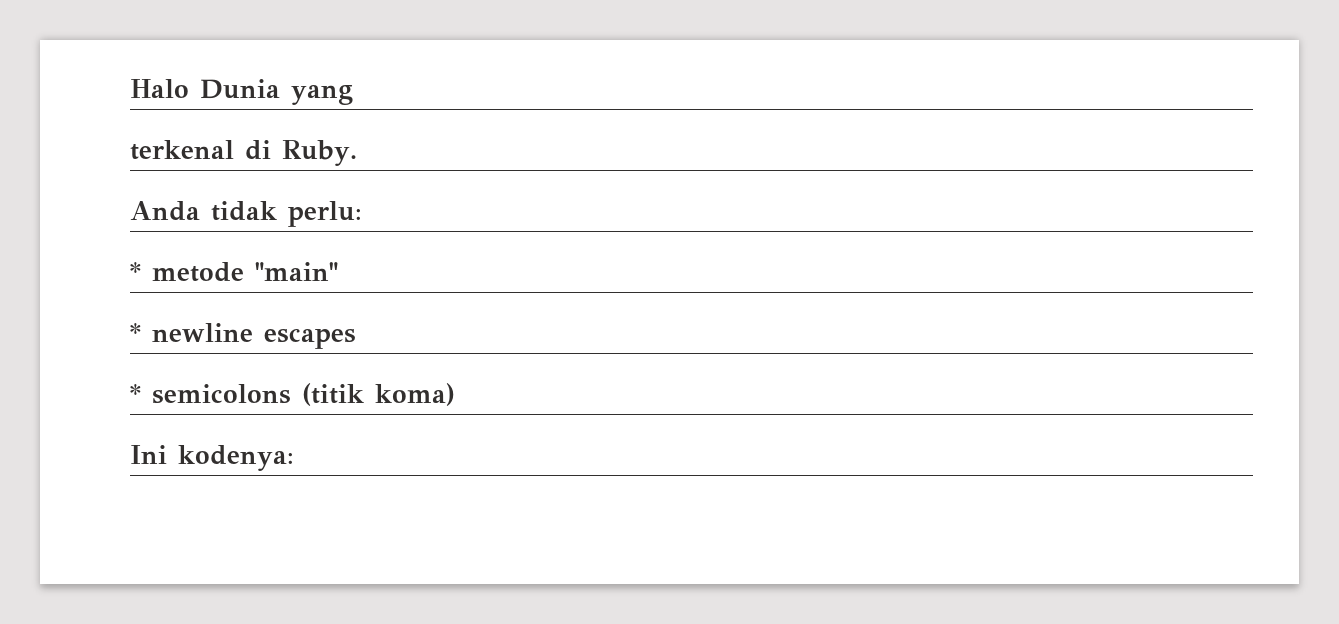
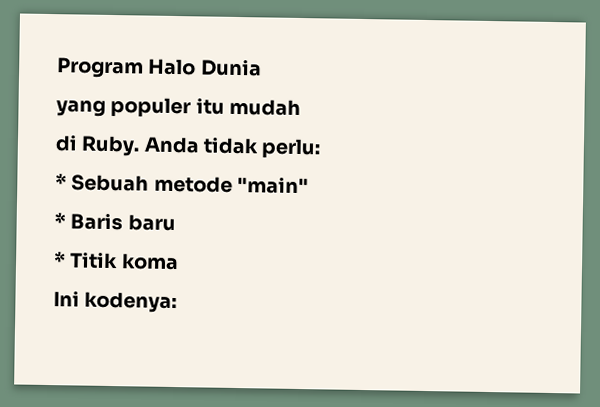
- Halo Dunia yang
- terkenal di Ruby.
- Anda tidak perlu:
+ Program Halo Dunia
+ yang populer itu mudah
+ di Ruby. Anda tidak perlu:
- * metode "main"
+ * Sebuah metode "main"
- * newline escapes
- * semicolons (titik koma)
+ * Baris baru
+ * Titik koma

